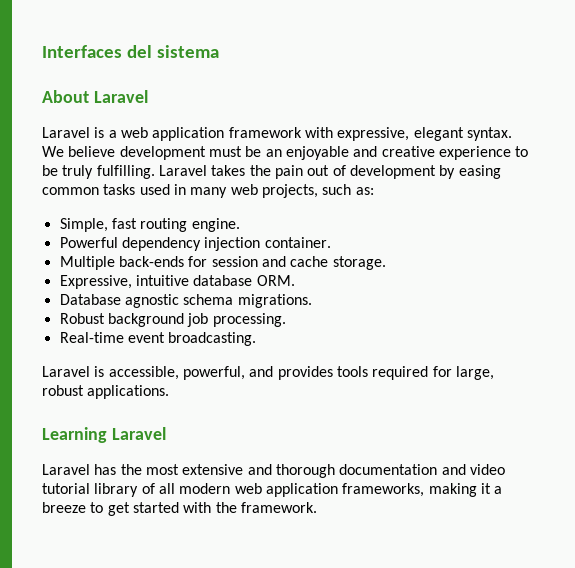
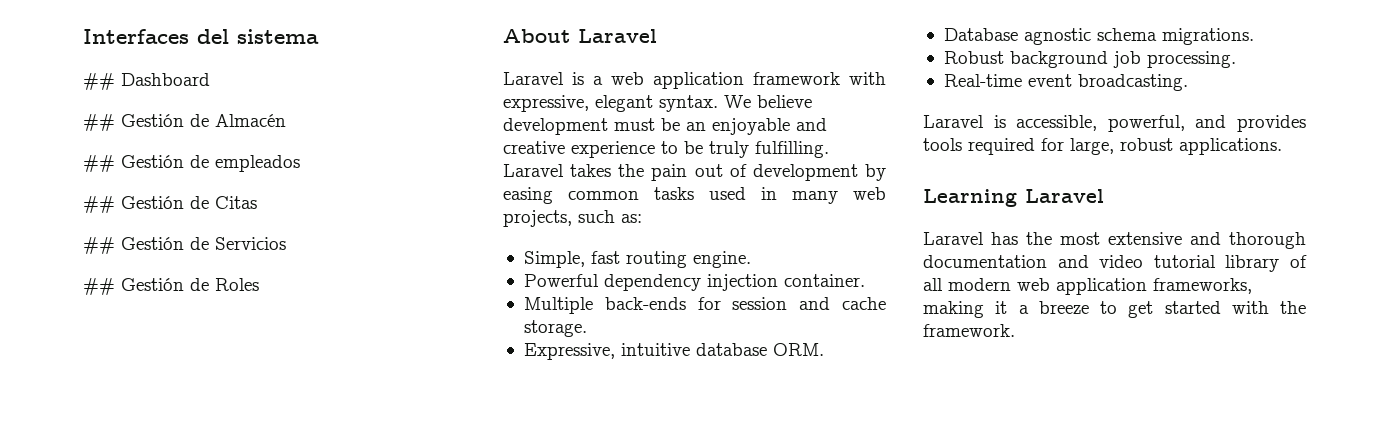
+ ## Dashboard
+ ## Gestión de Almacén
+ ## Gestión de empleados
+ ## Gestión de Citas
+ ## Gestión de Servicios
+ ## Gestión de Roles

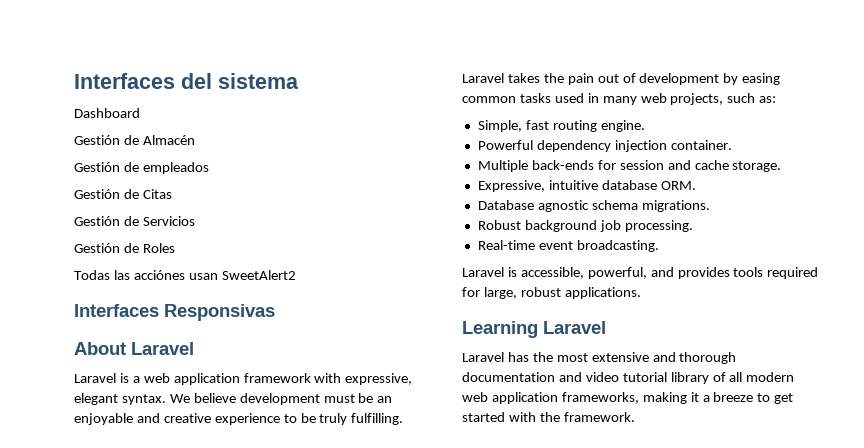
- ## Dashboard
+ Dashboard
- ## Gestión de Almacén
+ Gestión de Almacén
- ## Gestión de empleados
+ Gestión de empleados
- ## Gestión de Citas
+ Gestión de Citas
- ## Gestión de Servicios
+ Gestión de Servicios
- ## Gestión de Roles
+ Gestión de Roles
+ Todas las acciónes usan SweetAlert2
+ Interfaces Responsivas

